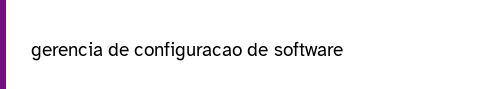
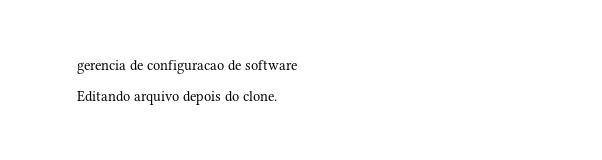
+ Editando arquivo depois do clone.

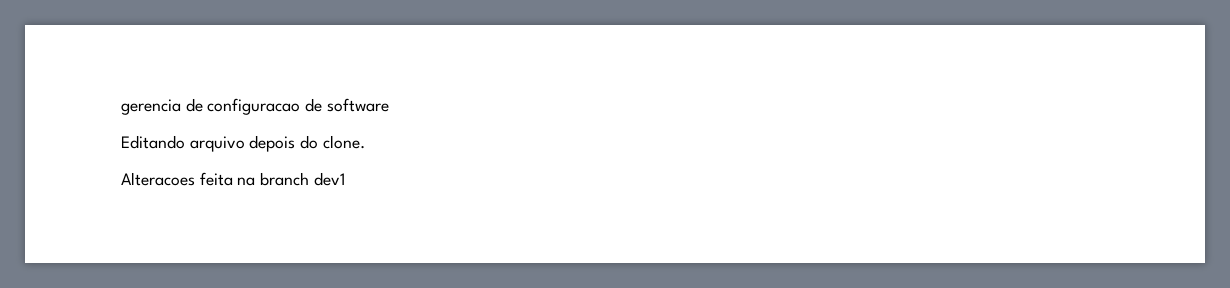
+ Alteracoes feita na branch dev1

